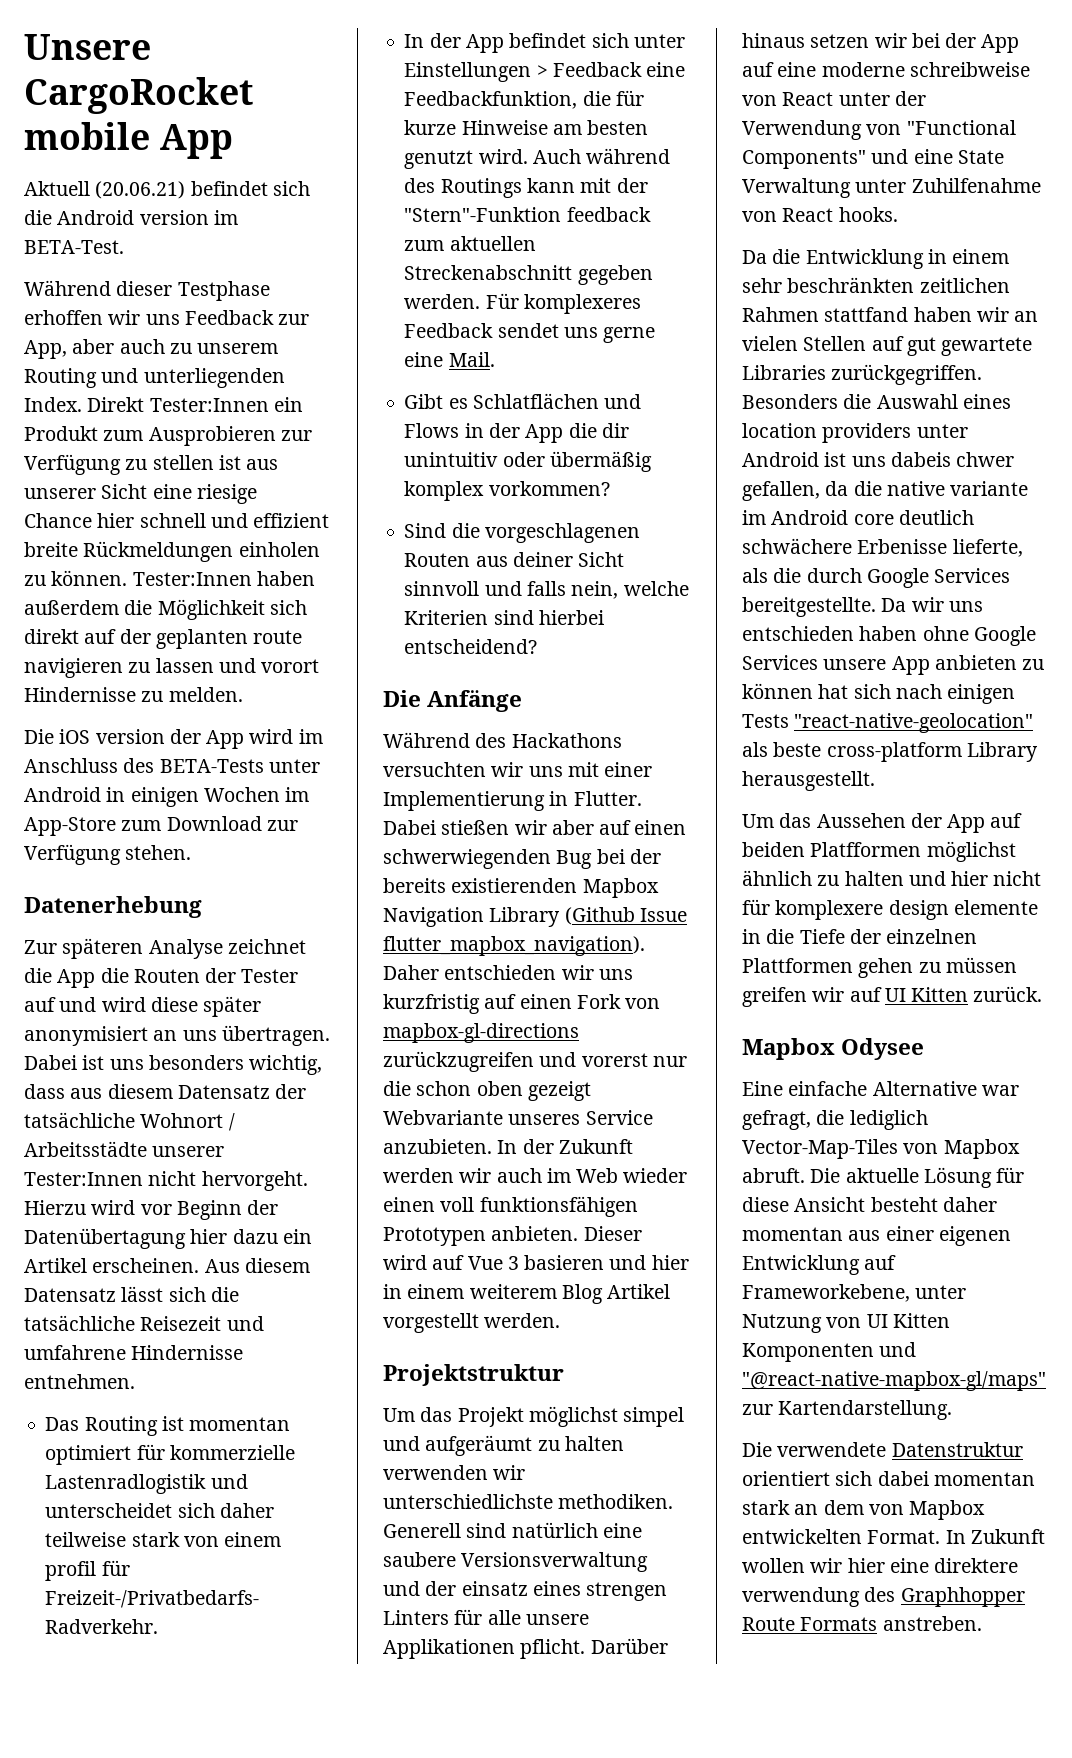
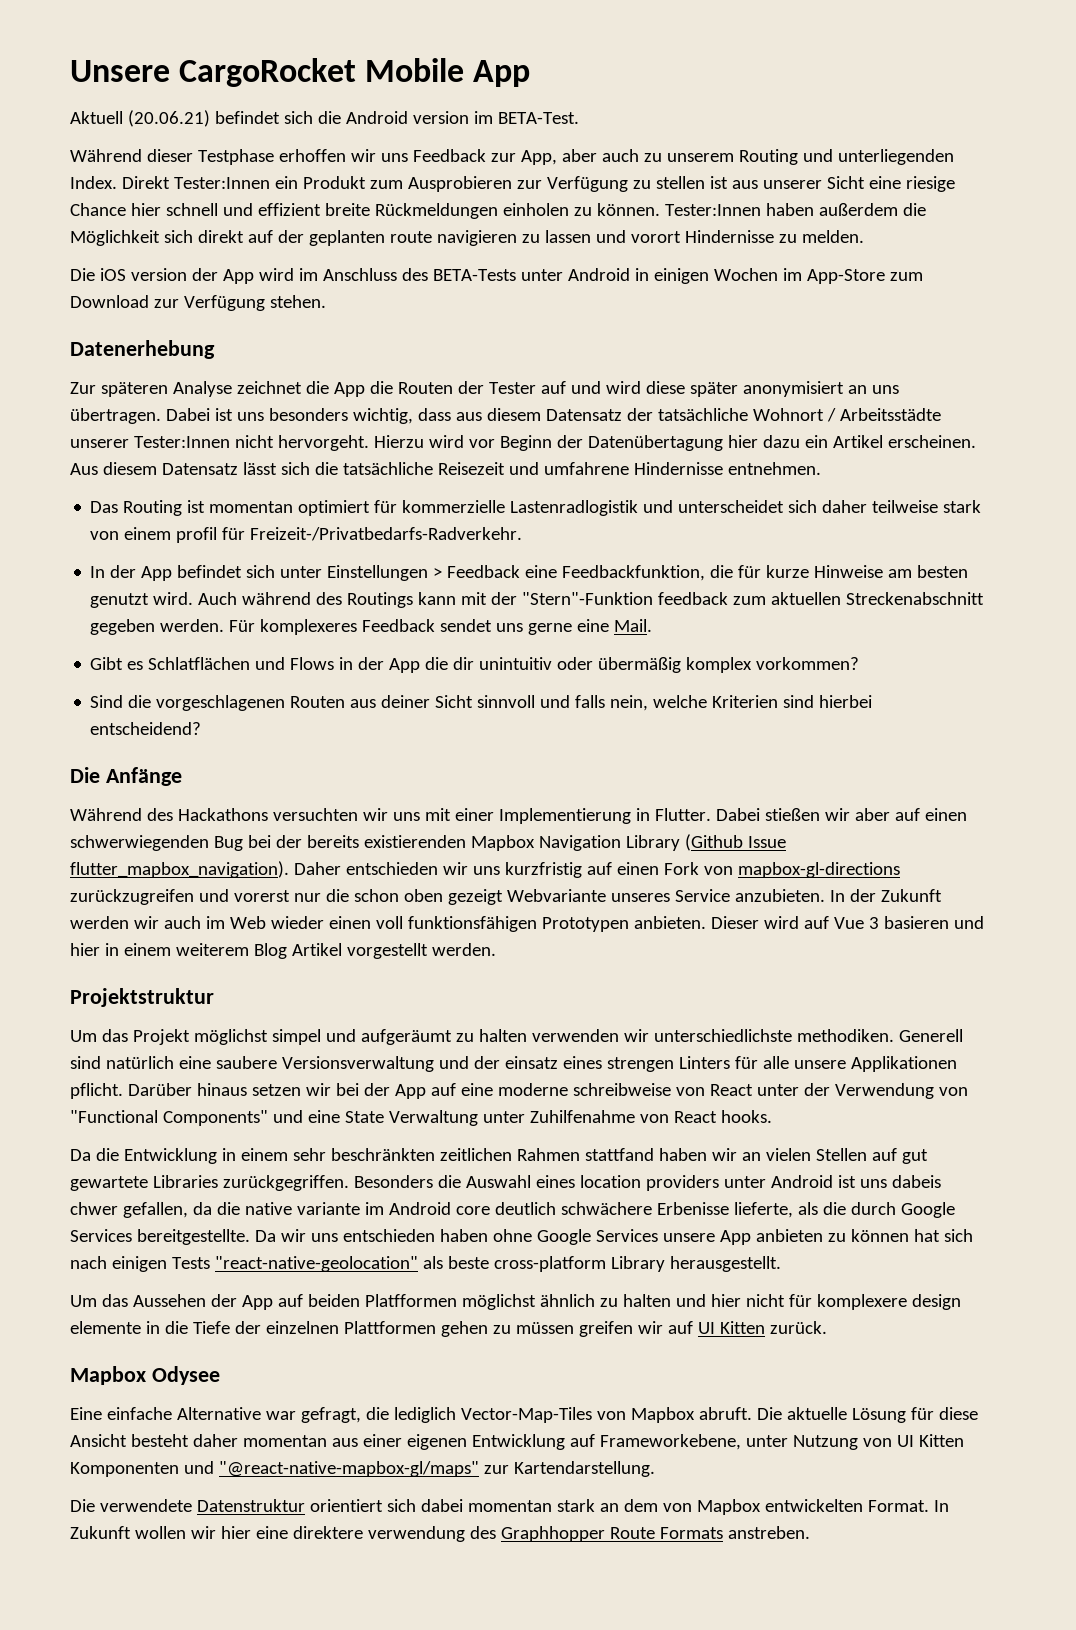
- Unsere CargoRocket mobile App
+ Unsere CargoRocket Mobile App

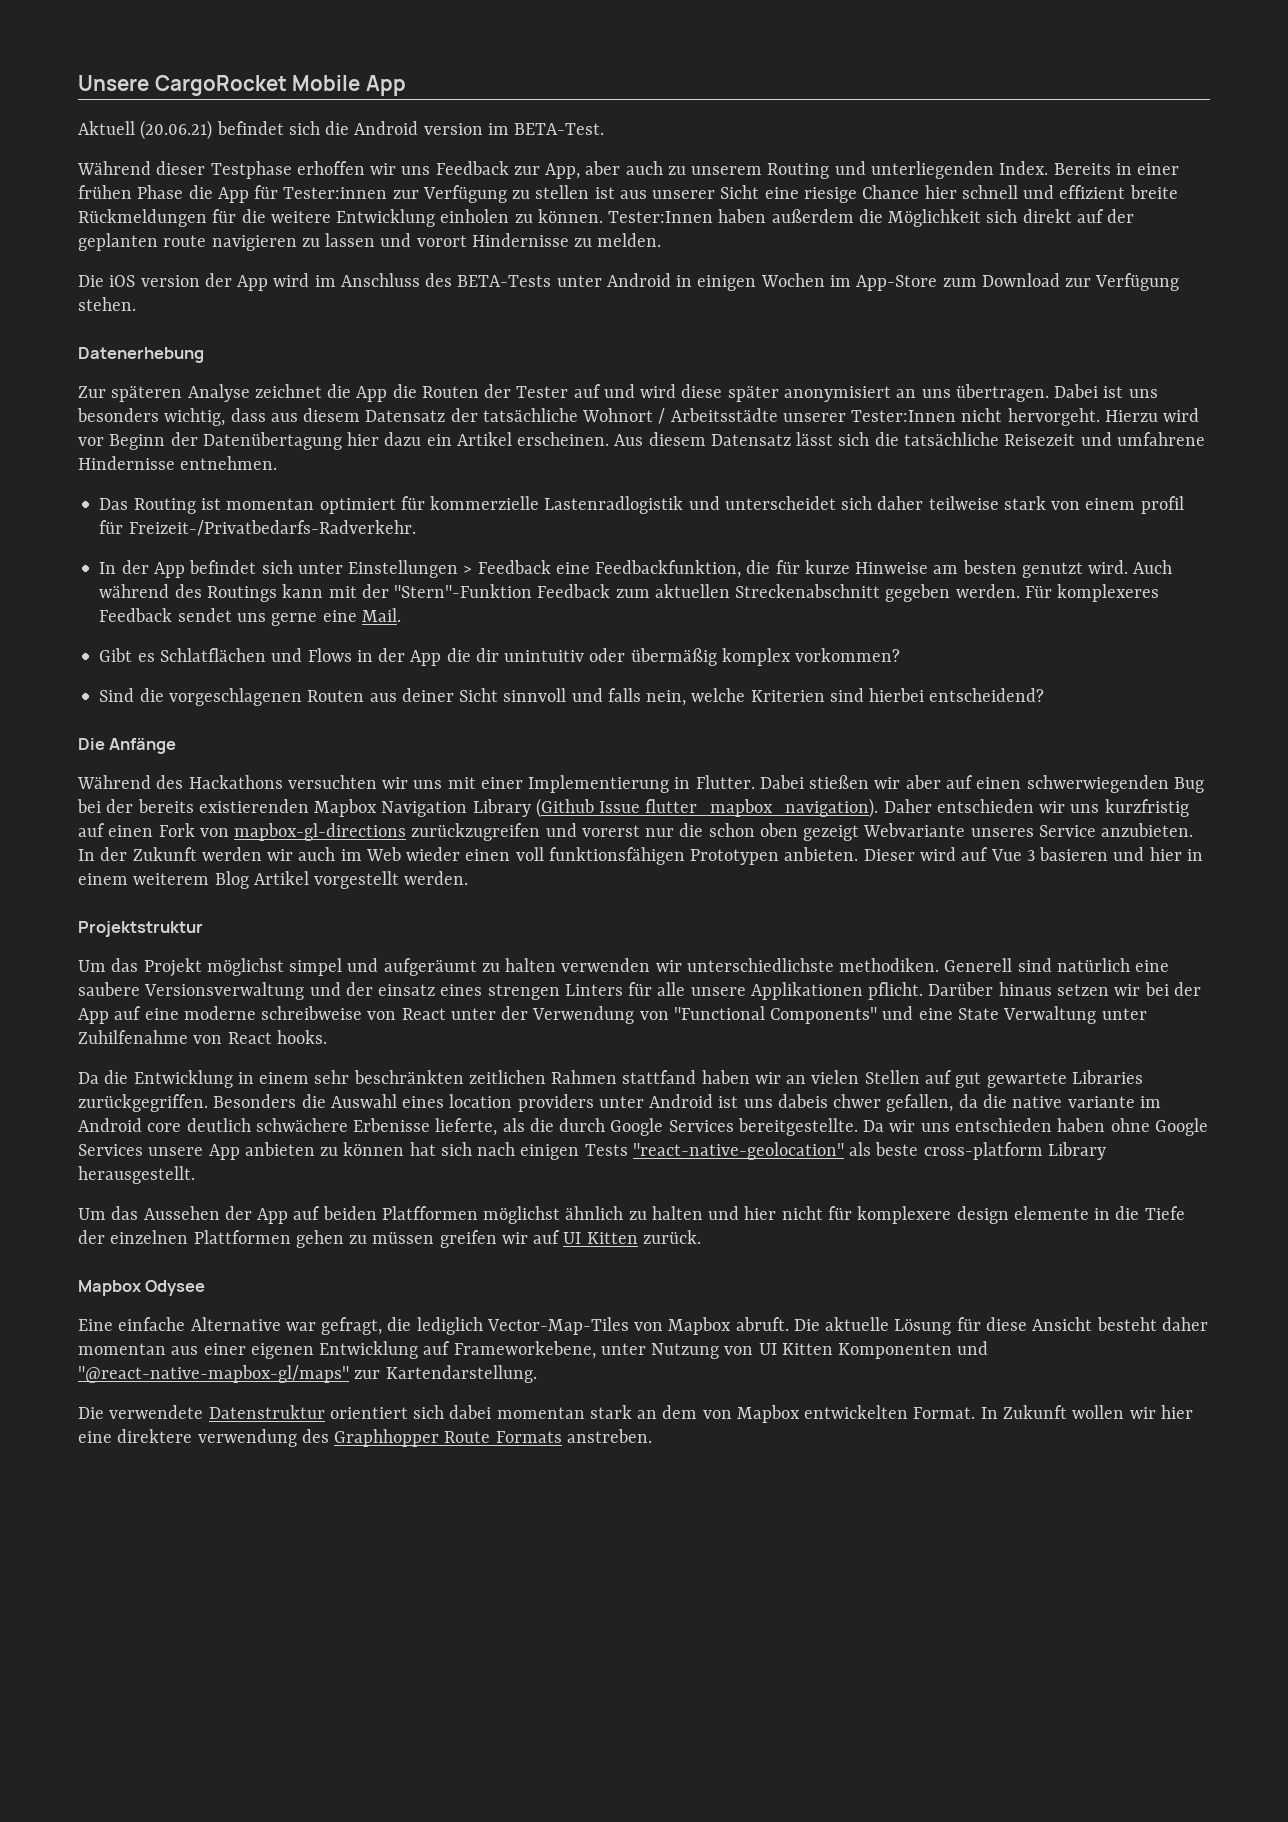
- Direkt Tester:Innen ein Produkt zum Ausprobieren zur Verfügung zu stellen ist aus unserer Sicht eine riesige Chance hier schnell und effizient breite Rückmeldungen einholen zu können.
+ Bereits in einer frühen Phase die App für Tester:innen zur Verfügung zu stellen ist aus unserer Sicht eine riesige Chance hier schnell und effizient breite Rückmeldungen für die weitere Entwicklung einholen zu können.
- Auch während des Routings kann mit der "Stern"-Funktion feedback zum aktuellen Streckenabschnitt gegeben werden.
+ Auch während des Routings kann mit der "Stern"-Funktion Feedback zum aktuellen Streckenabschnitt gegeben werden.

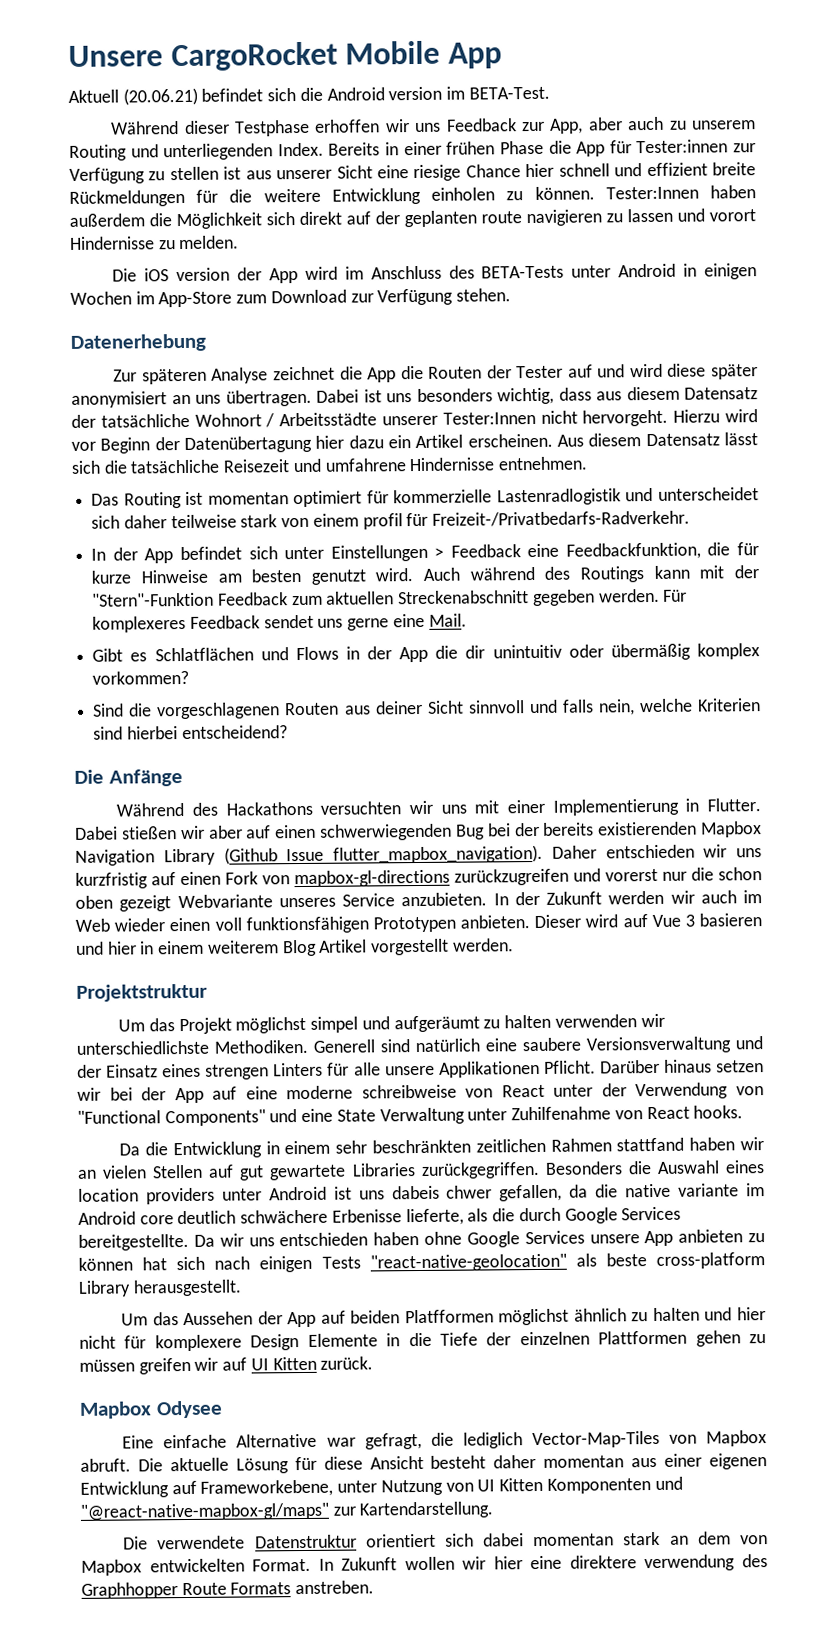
- Um das Projekt möglichst simpel und aufgeräumt zu halten verwenden wir unterschiedlichste methodiken.
+ Um das Projekt möglichst simpel und aufgeräumt zu halten verwenden wir unterschiedlichste Methodiken.
- Generell sind natürlich eine saubere Versionsverwaltung und der einsatz eines strengen Linters für alle unsere Applikationen pflicht.
+ Generell sind natürlich eine saubere Versionsverwaltung und der Einsatz eines strengen Linters für alle unsere Applikationen Pflicht.
- Um das Aussehen der App auf beiden Platfformen möglichst ähnlich zu halten und hier nicht für komplexere design elemente in die Tiefe der einzelnen Plattformen gehen zu müssen greifen wir auf UI Kitten zurück.
+ Um das Aussehen der App auf beiden Platfformen möglichst ähnlich zu halten und hier nicht für komplexere Design Elemente in die Tiefe der einzelnen Plattformen gehen zu müssen greifen wir auf UI Kitten zurück.

